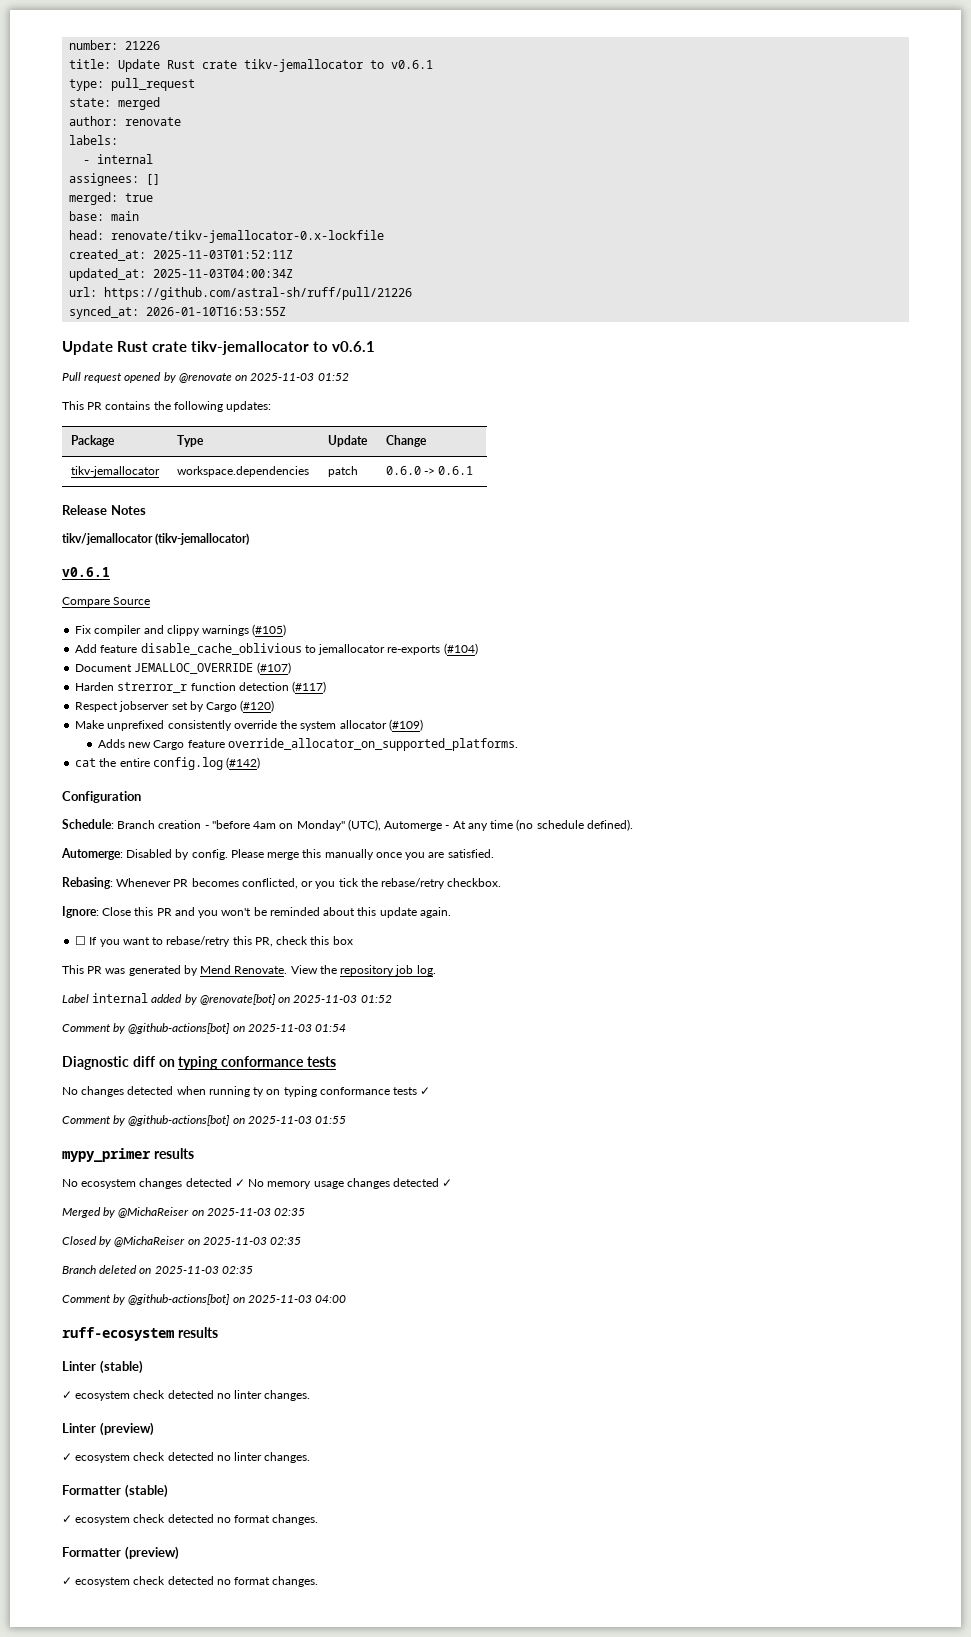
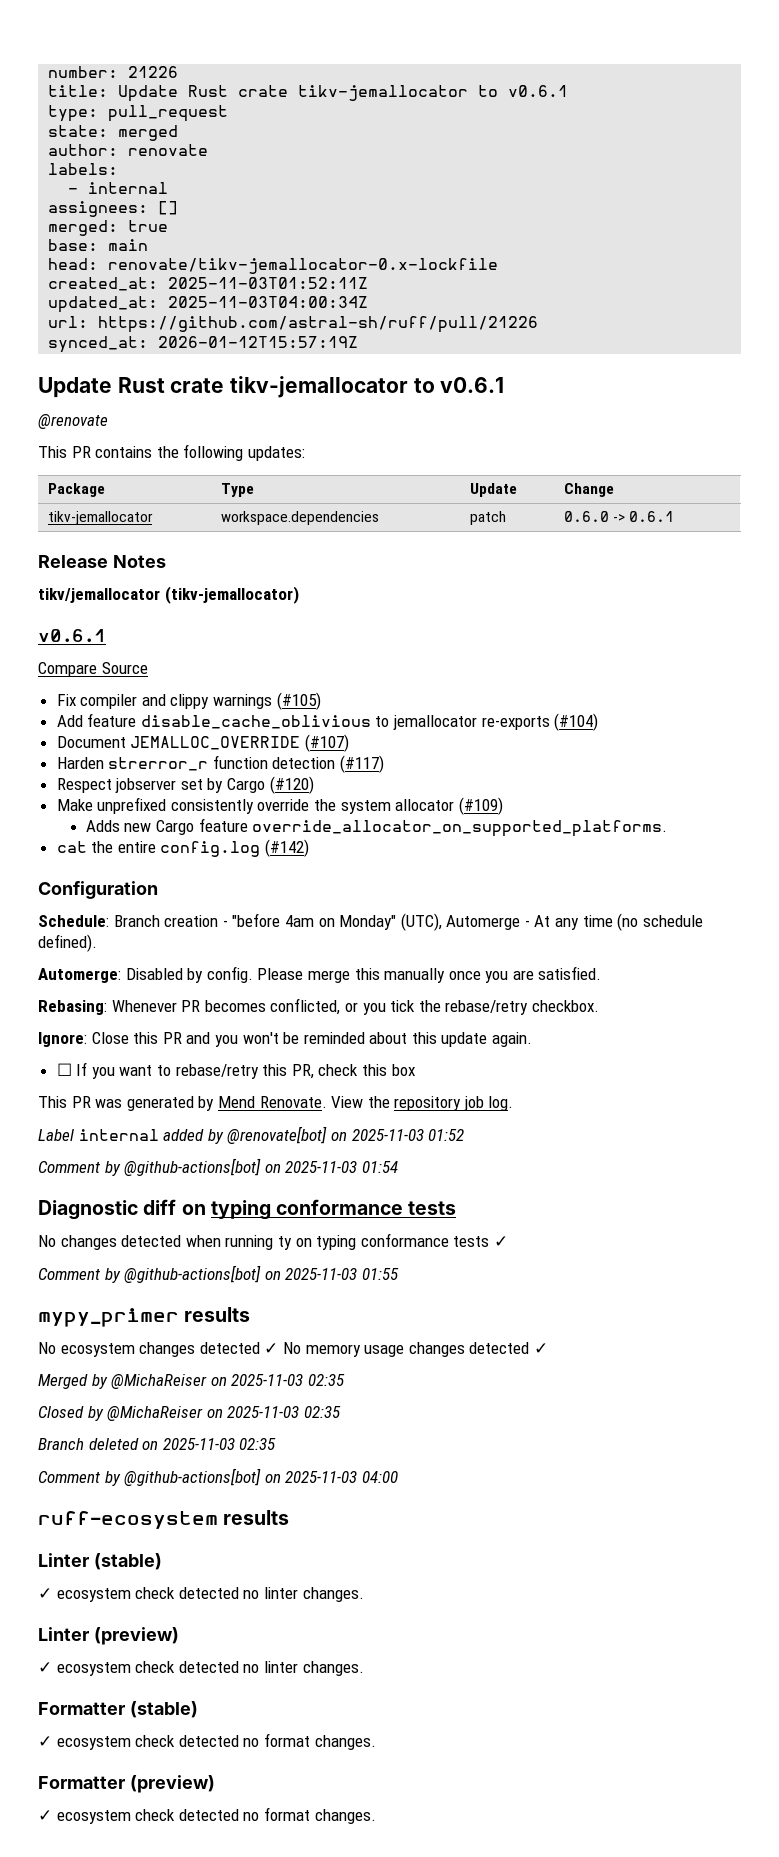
- synced_at: 2026-01-10T16:53:55Z
+ synced_at: 2026-01-12T15:57:19Z
  Update Rust crate tikv-jemallocator to v0.6.1
- Pull request opened by @renovate on 2025-11-03 01:52
+ @renovate

